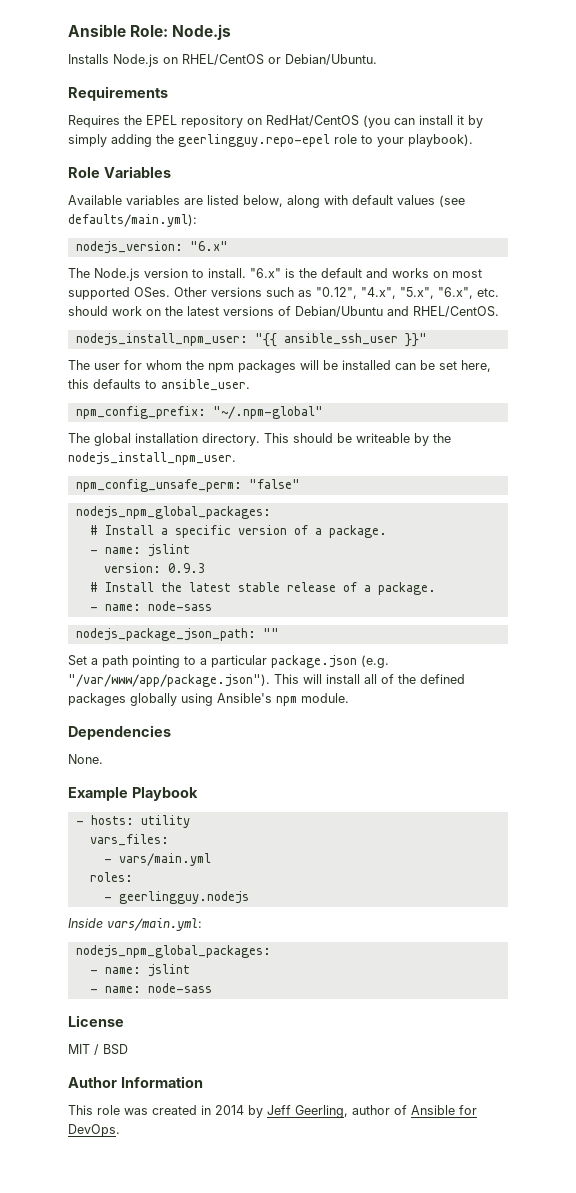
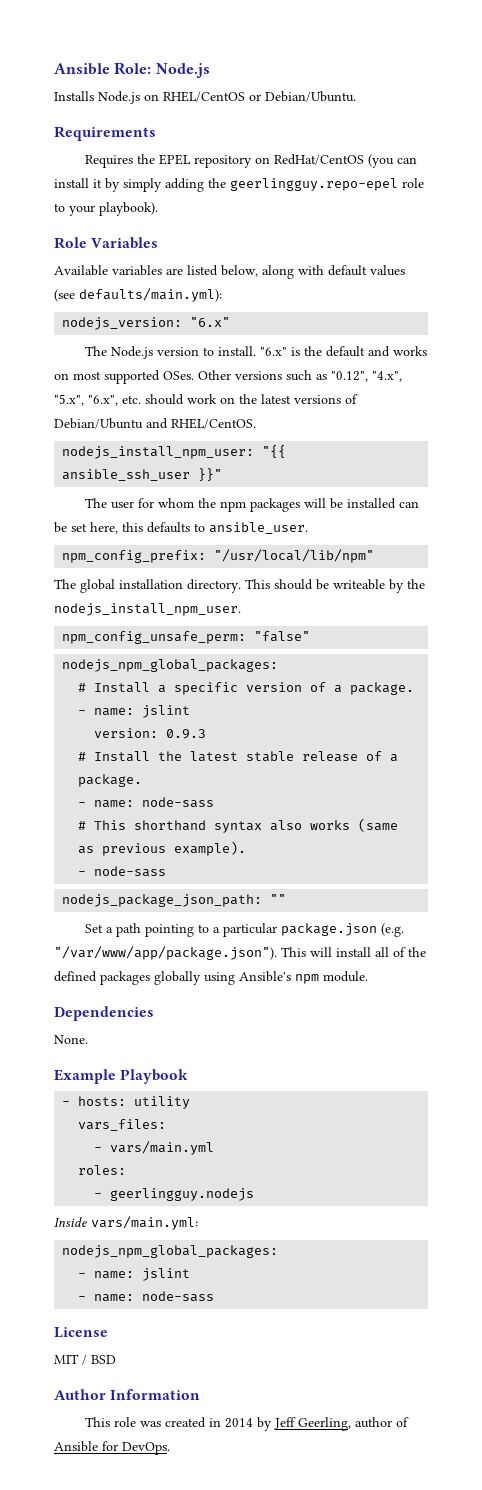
- npm_config_prefix: "~/.npm-global"
+ npm_config_prefix: "/usr/local/lib/npm"
+ # This shorthand syntax also works (same as previous example).
+ - node-sass

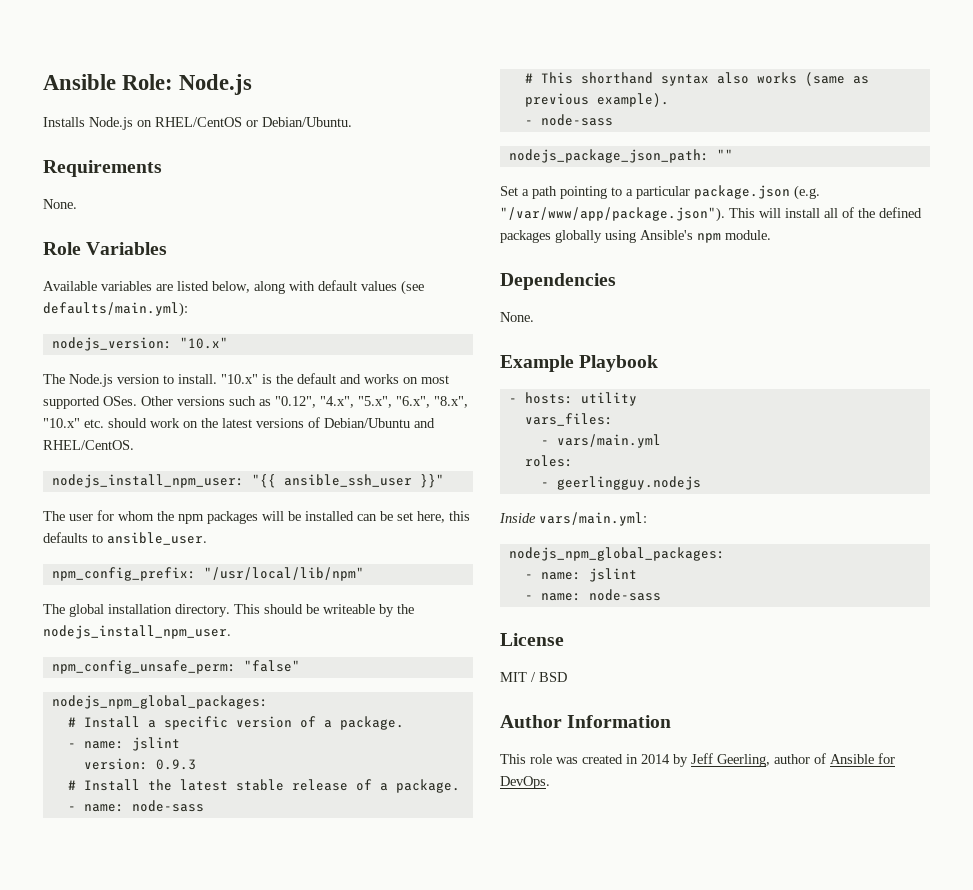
  Requirements
- Requires the EPEL repository on RedHat/CentOS (you can install it by simply adding the geerlingguy.repo-epel role to your playbook).
+ None.
- nodejs_version: "6.x"
+ nodejs_version: "10.x"
- "6.x" is the default and works on most supported OSes.
+ "10.x" is the default and works on most supported OSes.
- Other versions such as "0.12", "4.x", "5.x", "6.x", etc. should work on the latest versions of Debian/Ubuntu and RHEL/CentOS.
+ Other versions such as "0.12", "4.x", "5.x", "6.x", "8.x", "10.x" etc. should work on the latest versions of Debian/Ubuntu and RHEL/CentOS.

